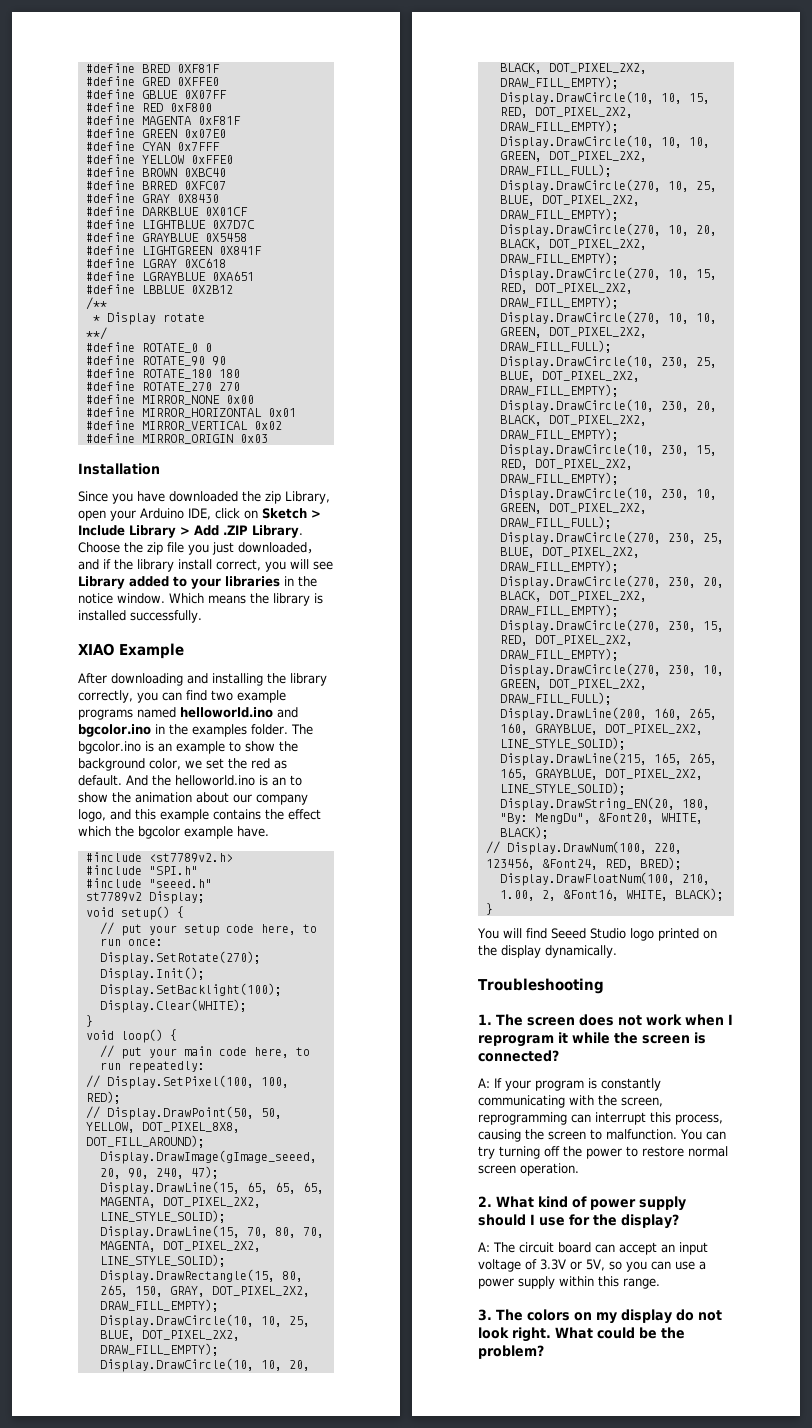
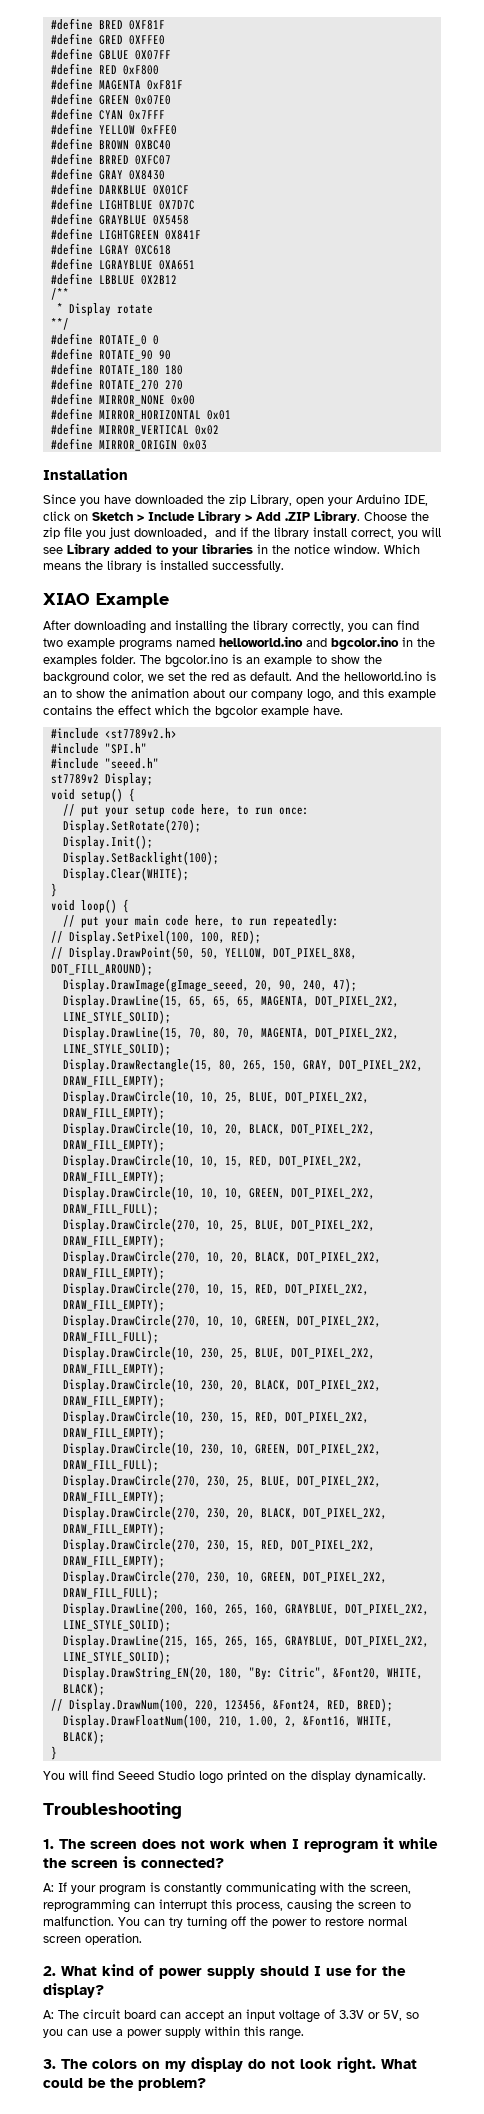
- Display.DrawString_EN(20, 180, "By: MengDu", &Font20, WHITE, BLACK);
+ Display.DrawString_EN(20, 180, "By: Citric", &Font20, WHITE, BLACK);

